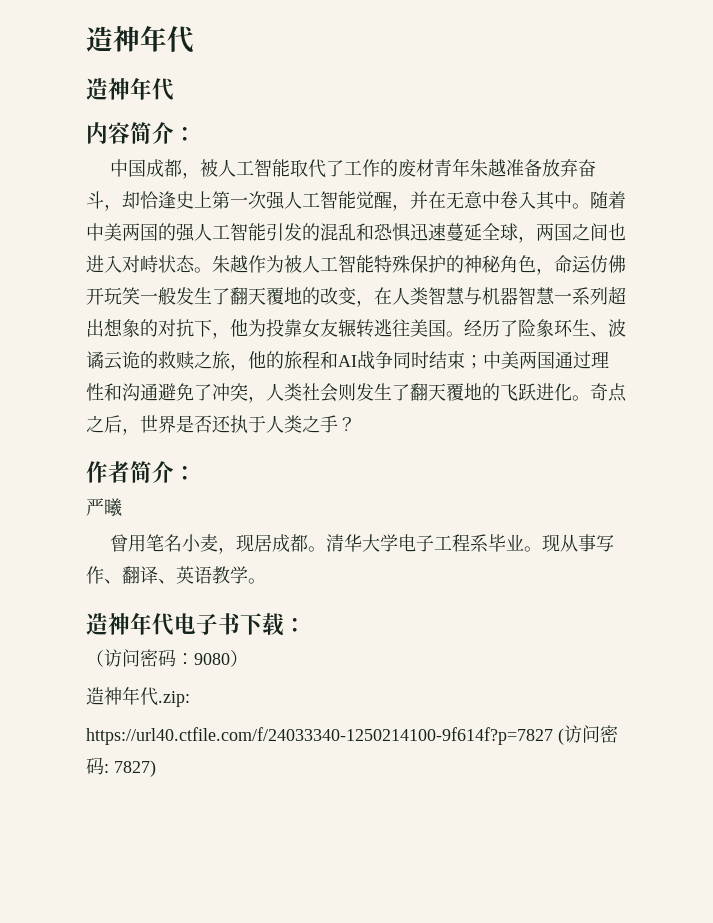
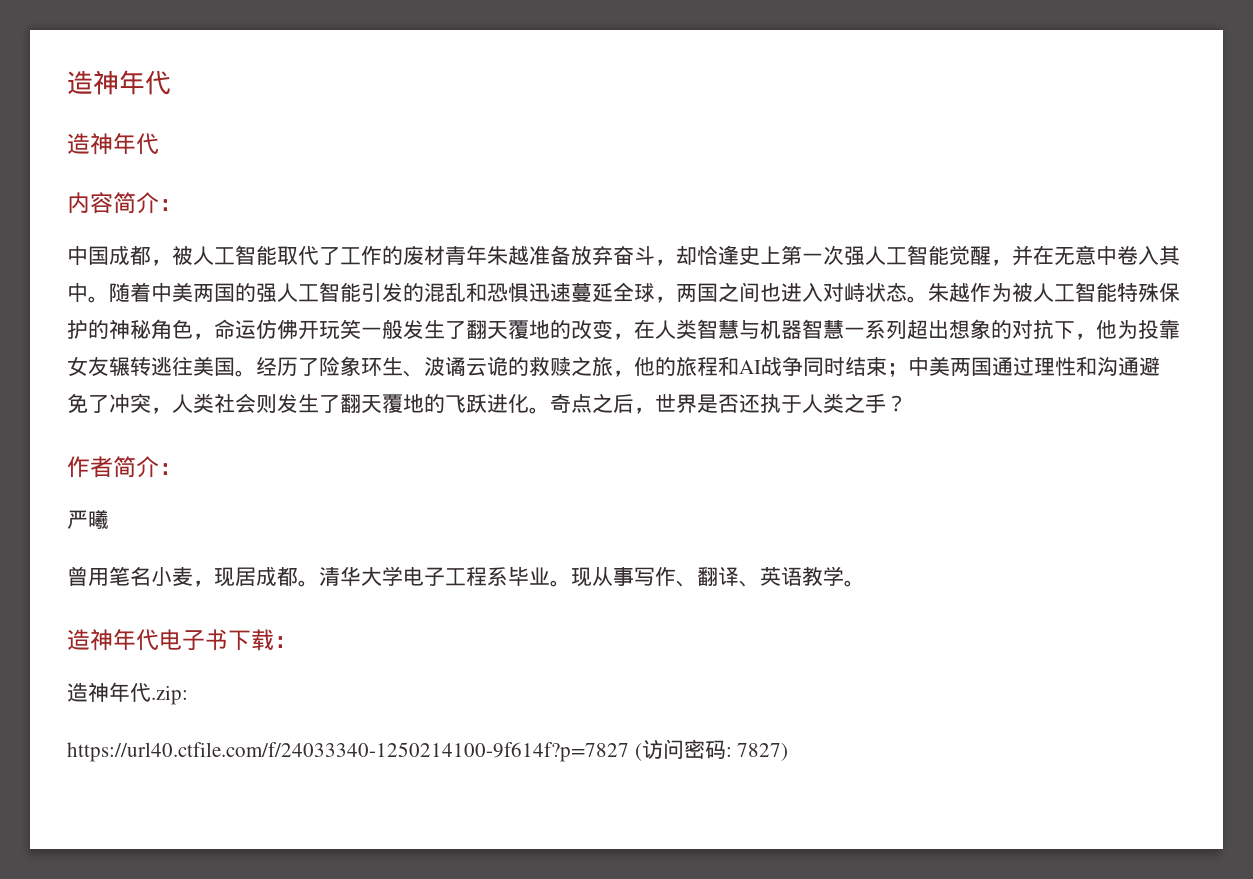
- （访问密码：9080）

